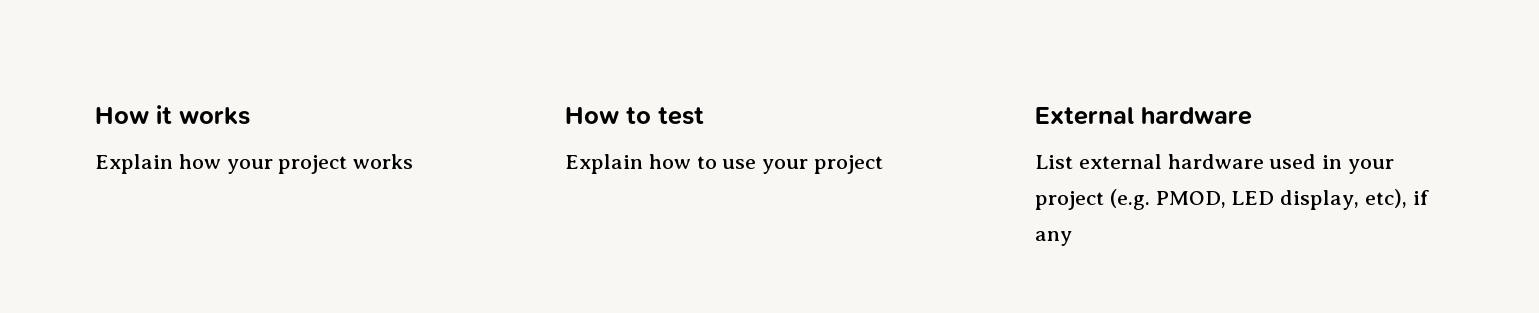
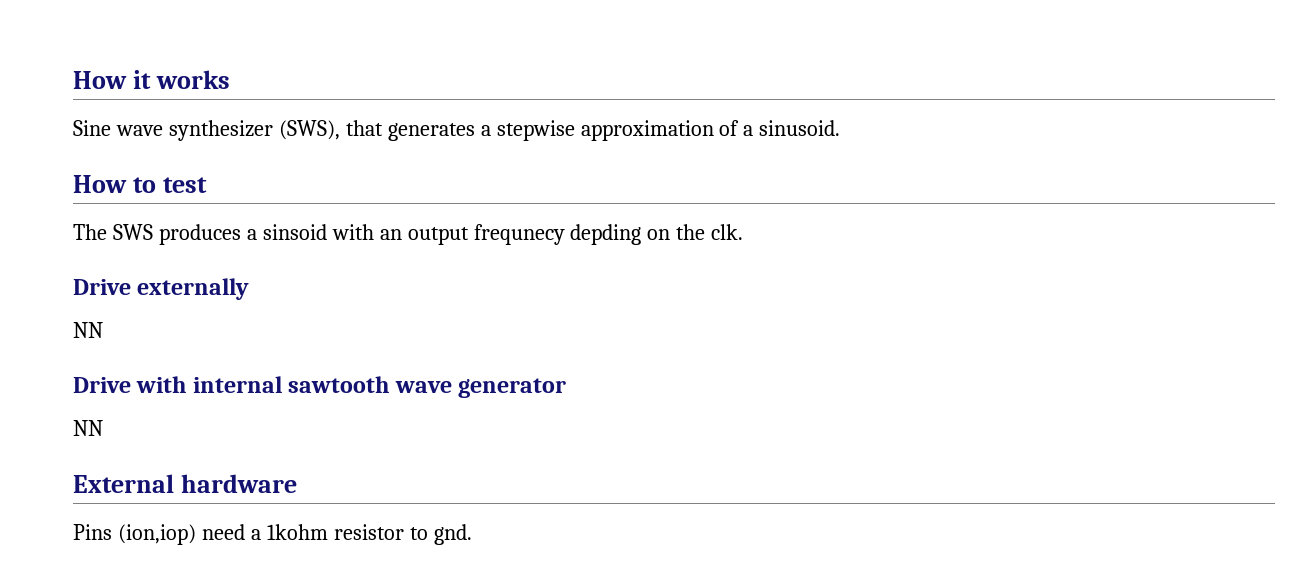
- Explain how your project works
+ Sine wave synthesizer (SWS), that generates a stepwise approximation of a sinusoid.
  How to test
- Explain how to use your project
+ The SWS produces a sinsoid with an output frequnecy depding on the clk.
+ Drive externally
+ NN
+ Drive with internal sawtooth wave generator
+ NN
  External hardware
- List external hardware used in your project (e.g. PMOD, LED display, etc), if any
+ Pins (ion,iop) need a 1kohm resistor to gnd.

